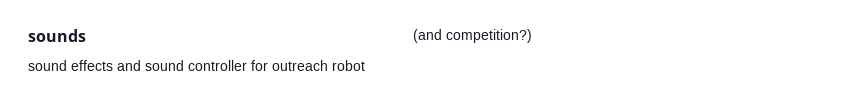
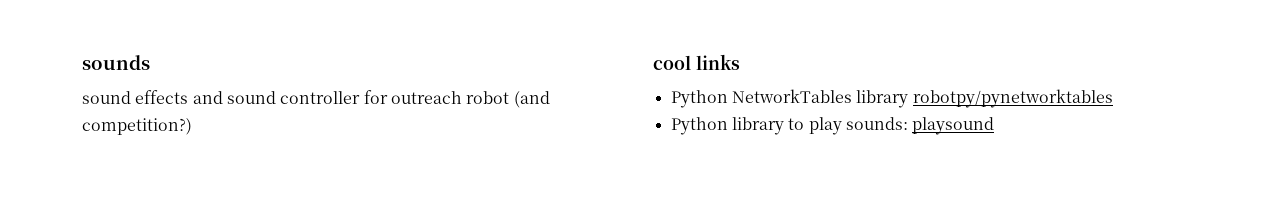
+ cool links
+ Python NetworkTables library robotpy/pynetworktables
+ Python library to play sounds: playsound

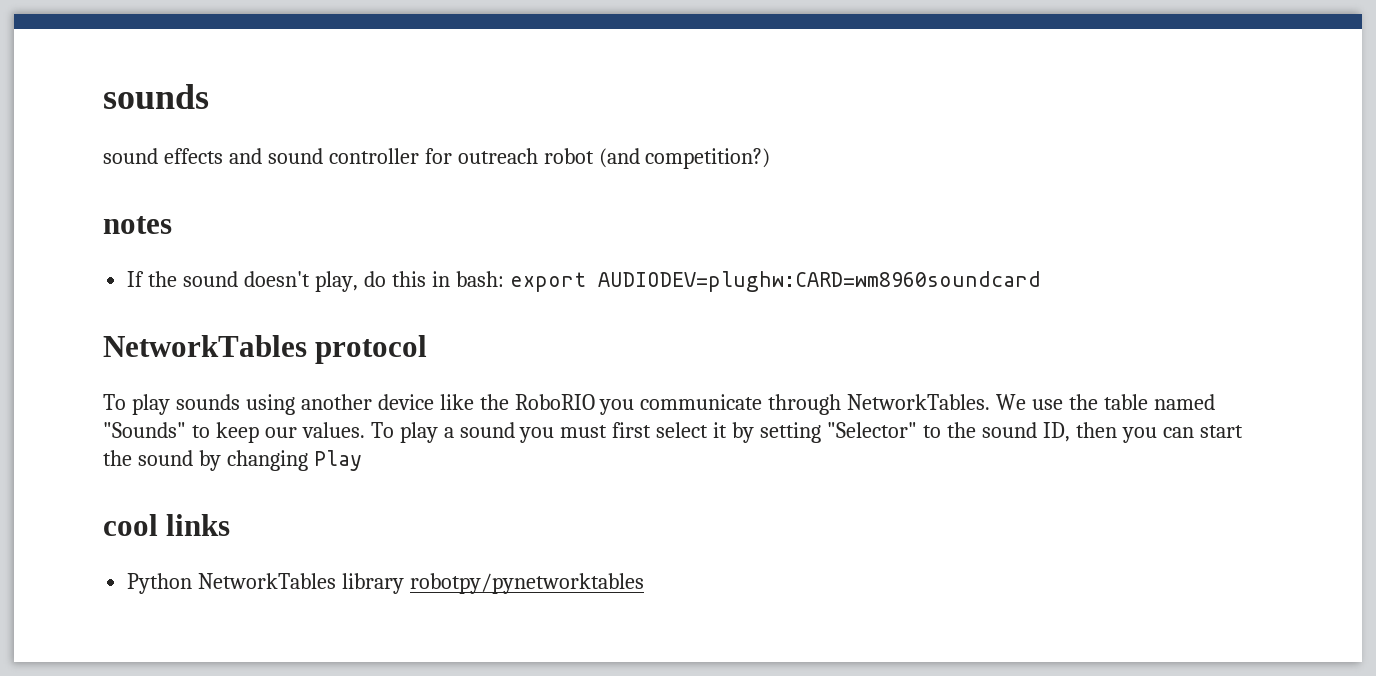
+ notes
+ If the sound doesn't play, do this in bash: export AUDIODEV=plughw:CARD=wm8960soundcard
+ NetworkTables protocol
+ To play sounds using another device like the RoboRIO you communicate through NetworkTables. We use the table named "Sounds" to keep our values. To play a sound you must first select it by setting "Selector" to the sound ID, then you can start the sound by changing Play
- Python library to play sounds: playsound

